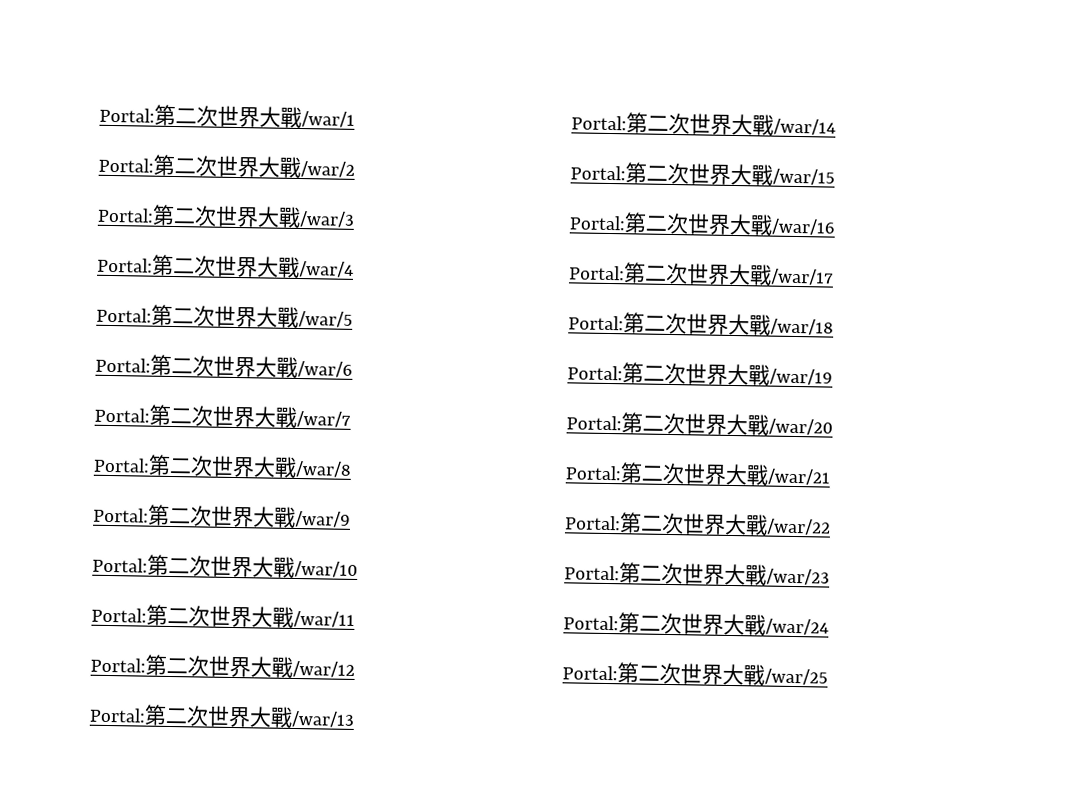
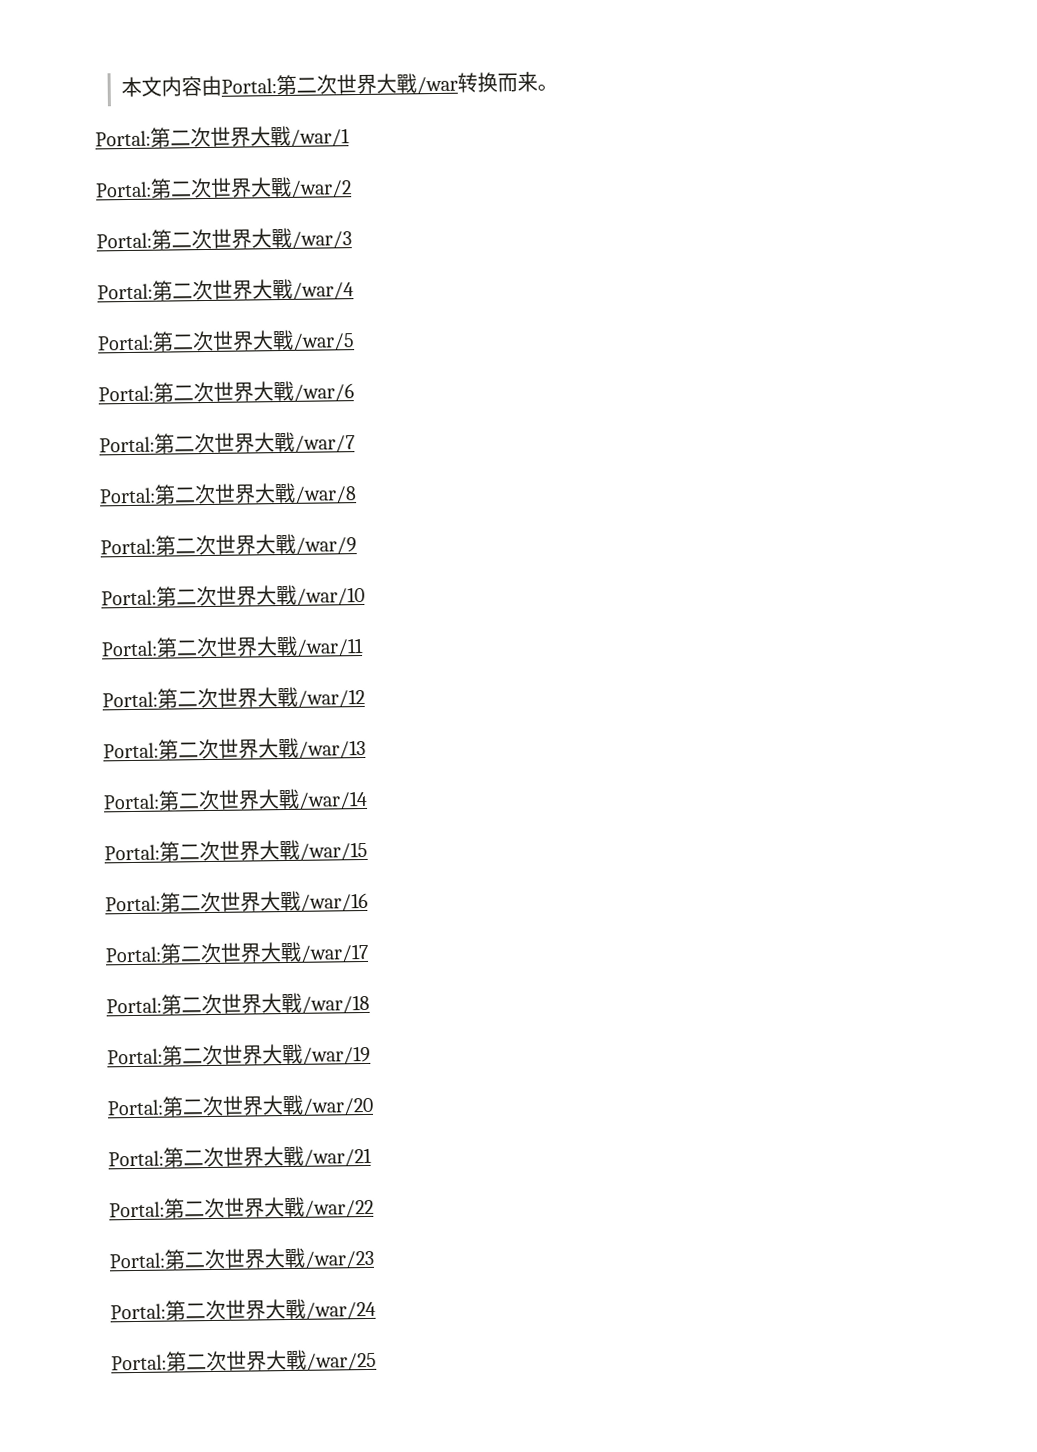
+ 本文内容由Portal:第二次世界大戰/war转换而来。

